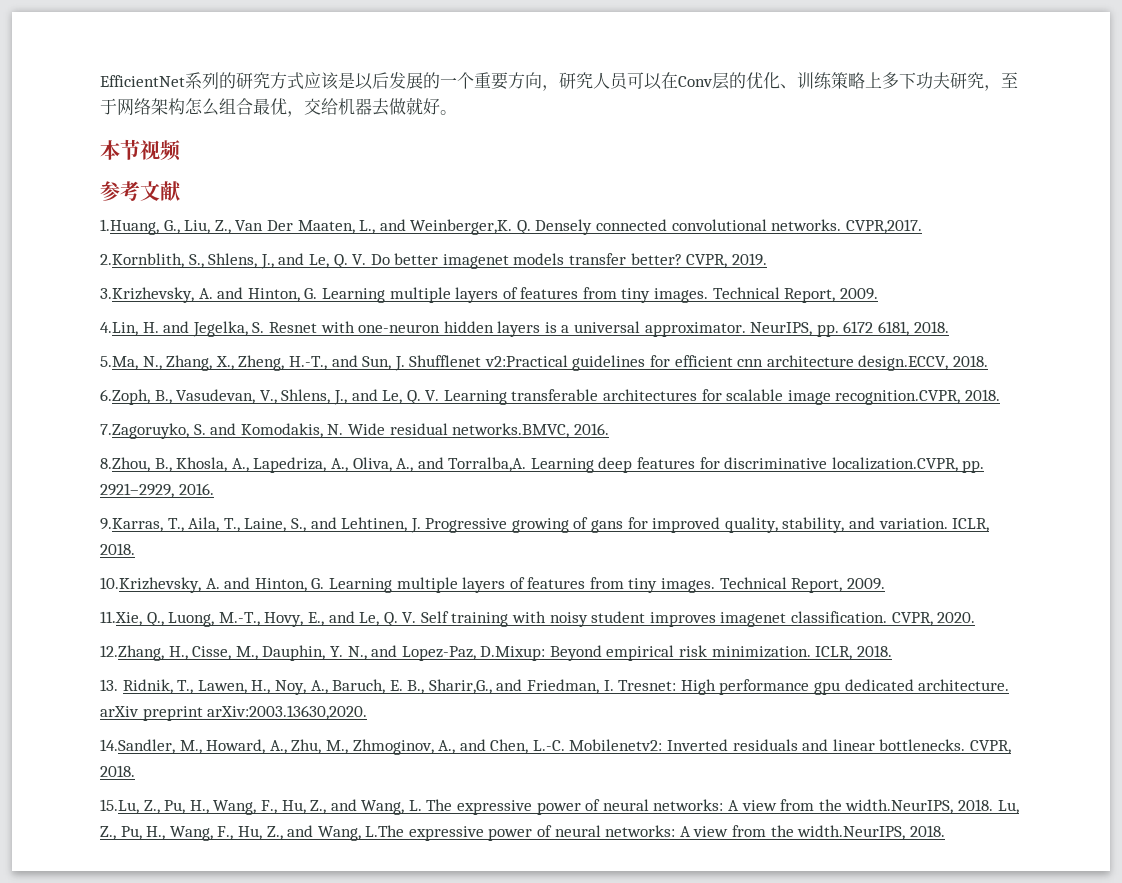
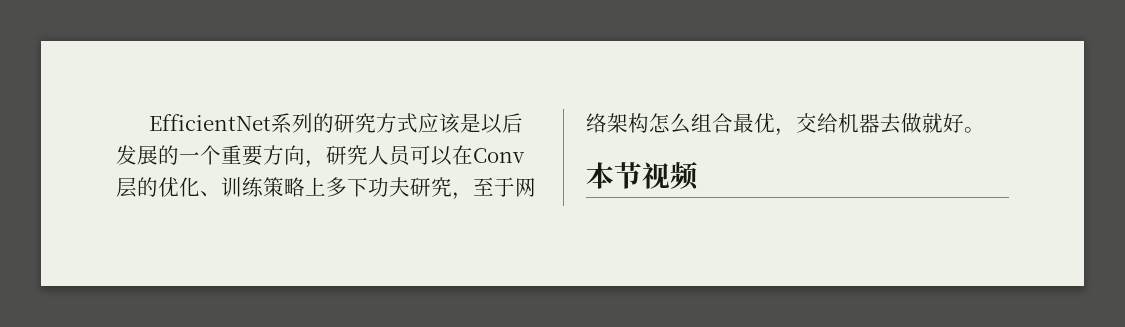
- 参考文献
- 1.Huang, G., Liu, Z., Van Der Maaten, L., and Weinberger,K. Q. Densely connected convolutional networks. CVPR,2017.
- 2.Kornblith, S., Shlens, J., and Le, Q. V. Do better imagenet models transfer better? CVPR, 2019.
- 3.Krizhevsky, A. and Hinton, G. Learning multiple layers of features from tiny images. Technical Report, 2009.
- 4.Lin, H. and Jegelka, S. Resnet with one-neuron hidden layers is a universal approximator. NeurIPS, pp. 6172 6181, 2018.
- 5.Ma, N., Zhang, X., Zheng, H.-T., and Sun, J. Shufflenet v2:Practical guidelines for efficient cnn architecture design.ECCV, 2018.
- 6.Zoph, B., Vasudevan, V., Shlens, J., and Le, Q. V. Learning transferable architectures for scalable image recognition.CVPR, 2018.
- 7.Zagoruyko, S. and Komodakis, N. Wide residual networks.BMVC, 2016.
- 8.Zhou, B., Khosla, A., Lapedriza, A., Oliva, A., and Torralba,A. Learning deep features for discriminative localization.CVPR, pp. 2921–2929, 2016.
- 9.Karras, T., Aila, T., Laine, S., and Lehtinen, J. Progressive growing of gans for improved quality, stability, and variation. ICLR, 2018.
- 10.Krizhevsky, A. and Hinton, G. Learning multiple layers of features from tiny images. Technical Report, 2009.
- 11.Xie, Q., Luong, M.-T., Hovy, E., and Le, Q. V. Self training with noisy student improves imagenet classification. CVPR, 2020.
- 12.Zhang, H., Cisse, M., Dauphin, Y. N., and Lopez-Paz, D.Mixup: Beyond empirical risk minimization. ICLR, 2018.
- 13. Ridnik, T., Lawen, H., Noy, A., Baruch, E. B., Sharir,G., and Friedman, I. Tresnet: High performance gpu dedicated architecture. arXiv preprint arXiv:2003.13630,2020.
- 14.Sandler, M., Howard, A., Zhu, M., Zhmoginov, A., and Chen, L.-C. Mobilenetv2: Inverted residuals and linear bottlenecks. CVPR, 2018.
- 15.Lu, Z., Pu, H., Wang, F., Hu, Z., and Wang, L. The expressive power of neural networks: A view from the width.NeurIPS, 2018. Lu, Z., Pu, H., Wang, F., Hu, Z., and Wang, L.The expressive power of neural networks: A view from the width.NeurIPS, 2018.

